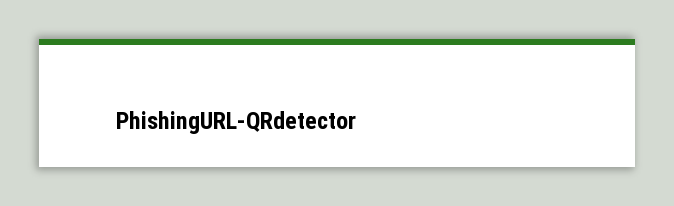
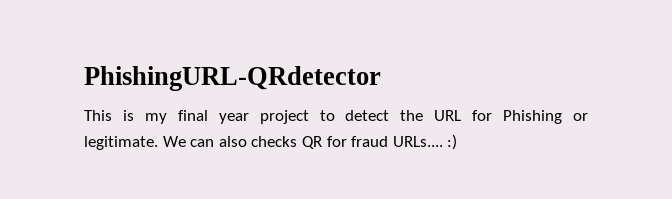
+ This is my final year project to detect the URL for Phishing or legitimate. We can also checks QR for fraud URLs.... :)

